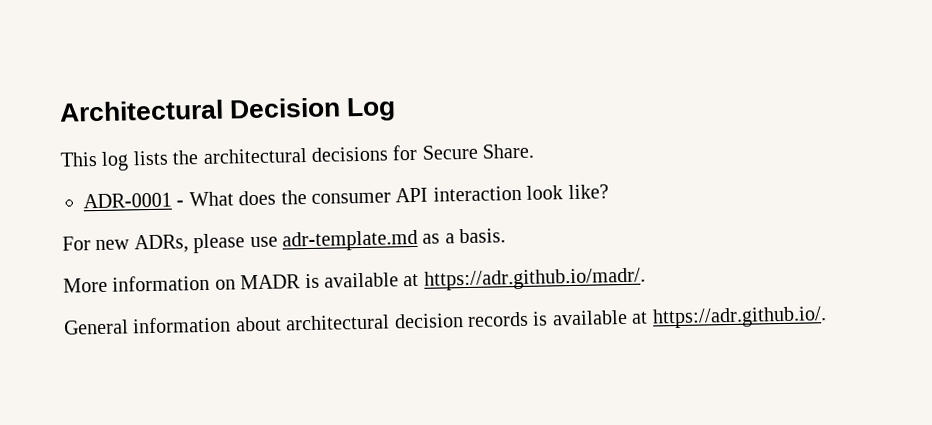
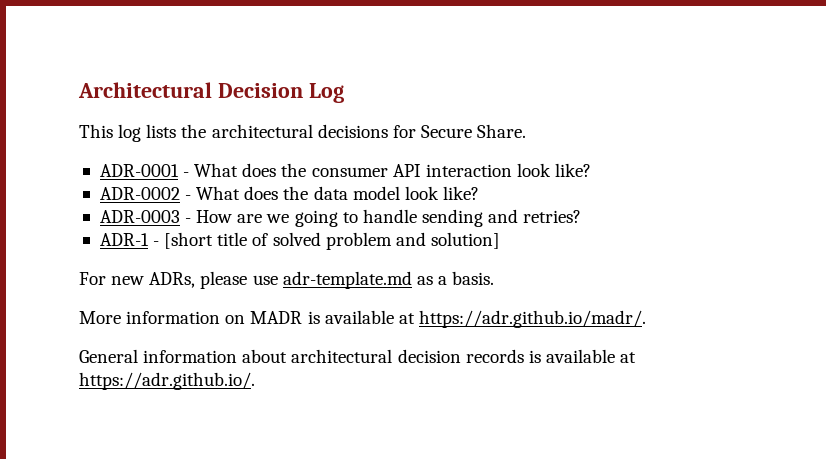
+ ADR-0002 - What does the data model look like?
+ ADR-0003 - How are we going to handle sending and retries?
+ ADR-1 - [short title of solved problem and solution]

